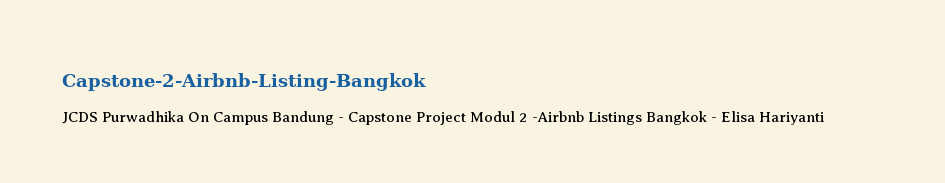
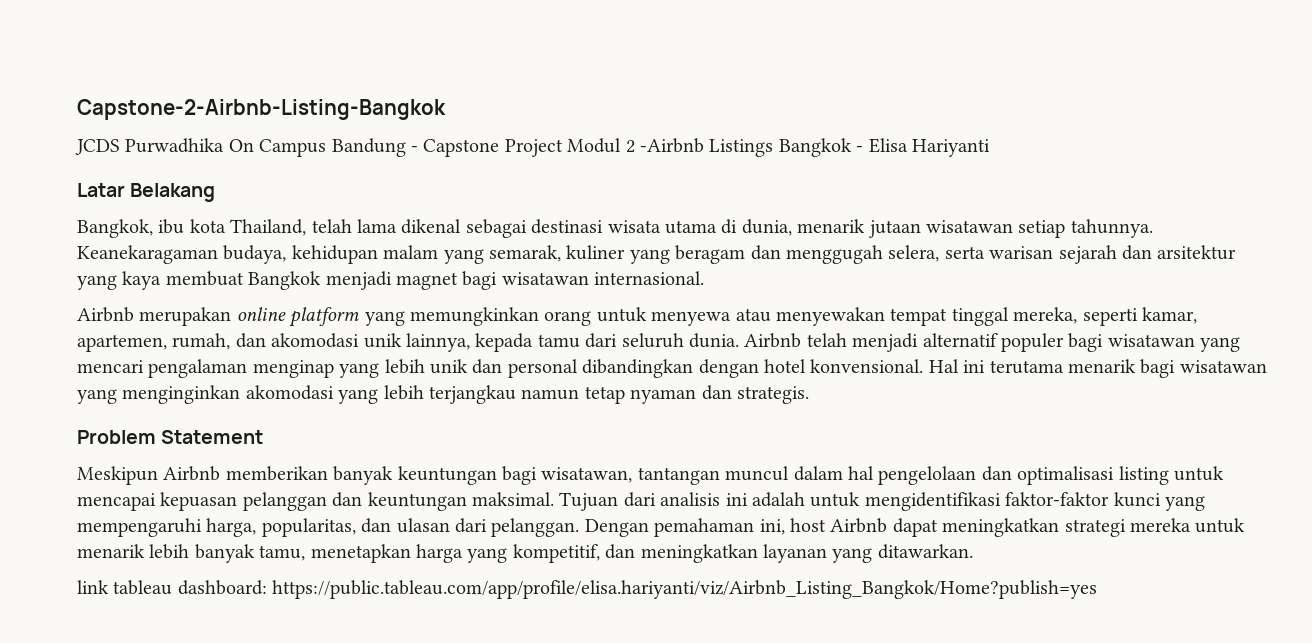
+ Latar Belakang
+ Bangkok, ibu kota Thailand, telah lama dikenal sebagai destinasi wisata utama di dunia, menarik jutaan wisatawan setiap tahunnya. Keanekaragaman budaya, kehidupan malam yang semarak, kuliner yang beragam dan menggugah selera, serta warisan sejarah dan arsitektur yang kaya membuat Bangkok menjadi magnet bagi wisatawan internasional.
+ Airbnb merupakan online platform yang memungkinkan orang untuk menyewa atau menyewakan tempat tinggal mereka, seperti kamar, apartemen, rumah, dan akomodasi unik lainnya, kepada tamu dari seluruh dunia. Airbnb telah menjadi alternatif populer bagi wisatawan yang mencari pengalaman menginap yang lebih unik dan personal dibandingkan dengan hotel konvensional. Hal ini terutama menarik bagi wisatawan yang menginginkan akomodasi yang lebih terjangkau namun tetap nyaman dan strategis.
+ Problem Statement
+ Meskipun Airbnb memberikan banyak keuntungan bagi wisatawan, tantangan muncul dalam hal pengelolaan dan optimalisasi listing untuk mencapai kepuasan pelanggan dan keuntungan maksimal. Tujuan dari analisis ini adalah untuk mengidentifikasi faktor-faktor kunci yang mempengaruhi harga, popularitas, dan ulasan dari pelanggan. Dengan pemahaman ini, host Airbnb dapat meningkatkan strategi mereka untuk menarik lebih banyak tamu, menetapkan harga yang kompetitif, dan meningkatkan layanan yang ditawarkan.
+ link tableau dashboard: https://public.tableau.com/app/profile/elisa.hariyanti/viz/Airbnb_Listing_Bangkok/Home?publish=yes

